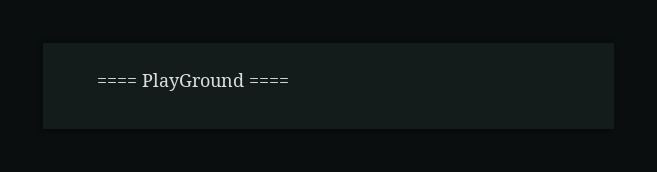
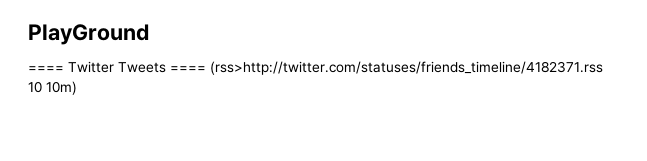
- ==== PlayGround ====
+ PlayGround
+ ==== Twitter Tweets ==== (rss>http://twitter.com/statuses/friends_timeline/4182371.rss 10 10m)

